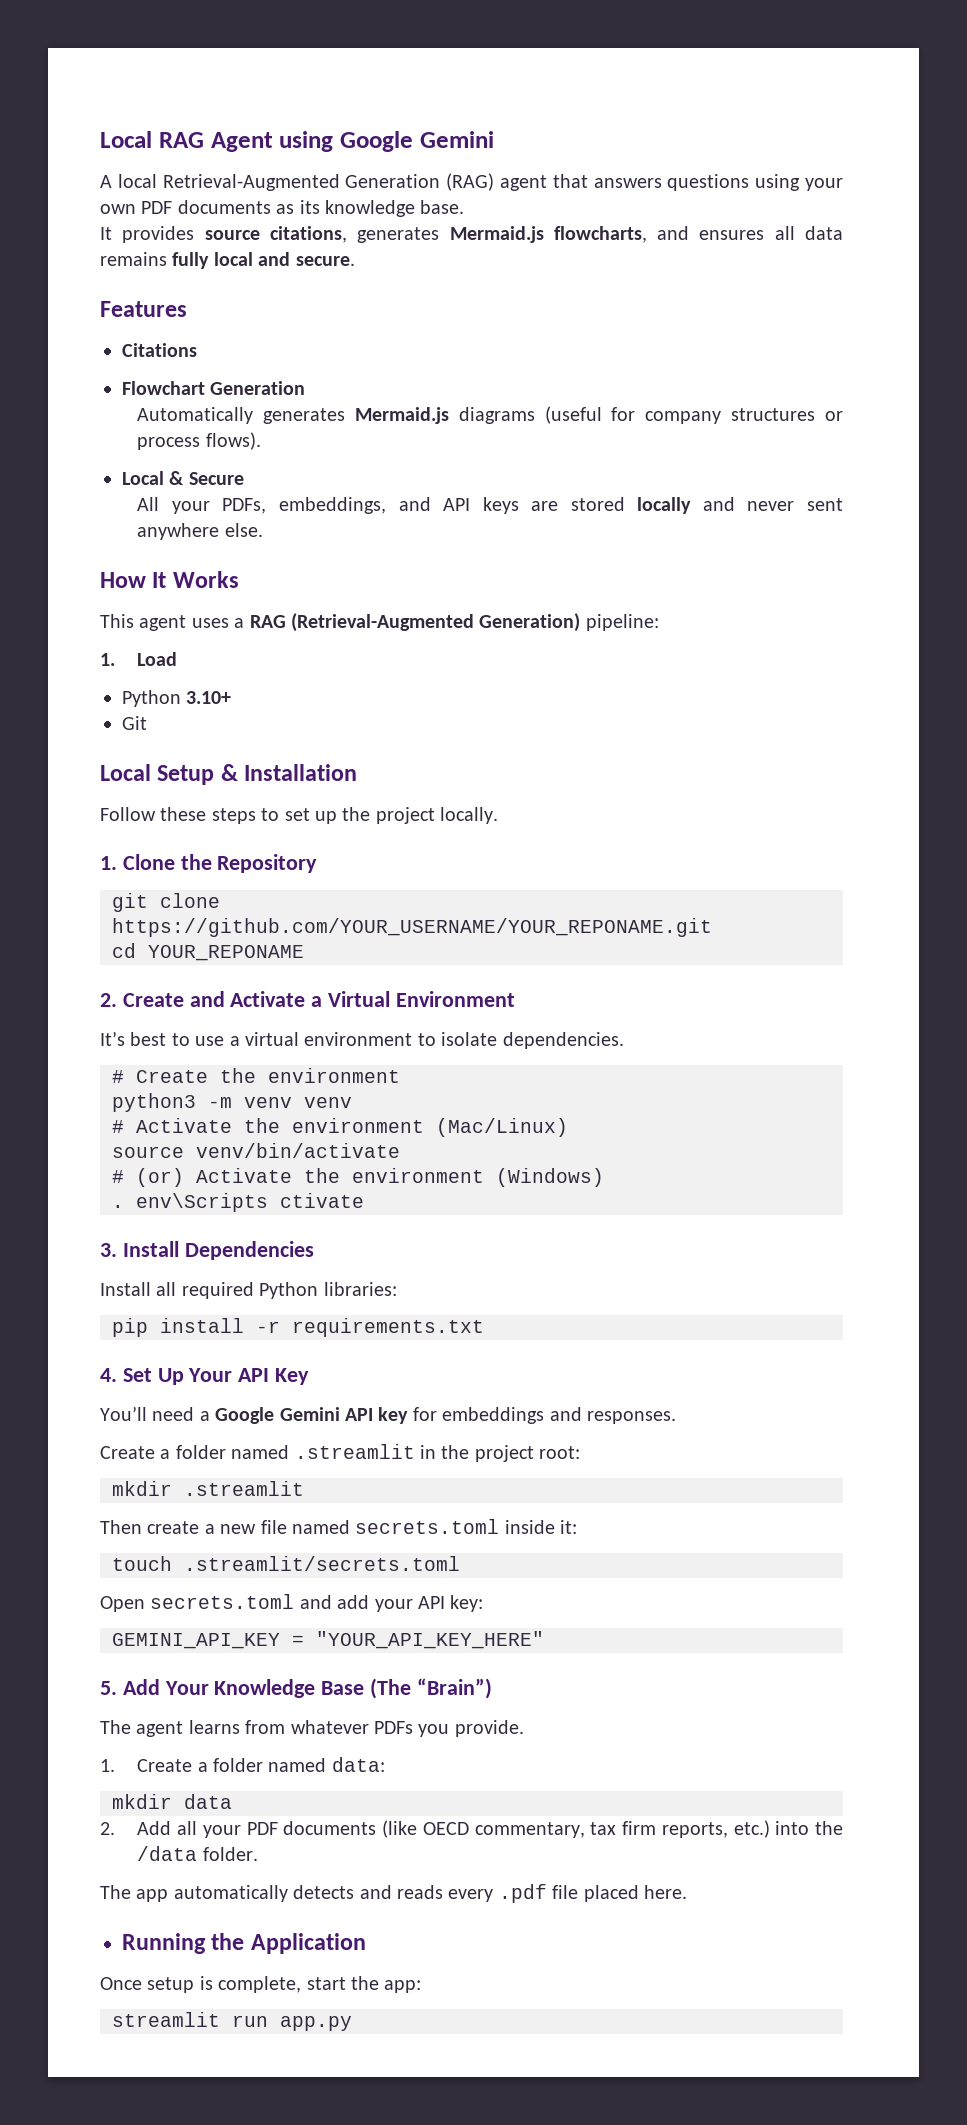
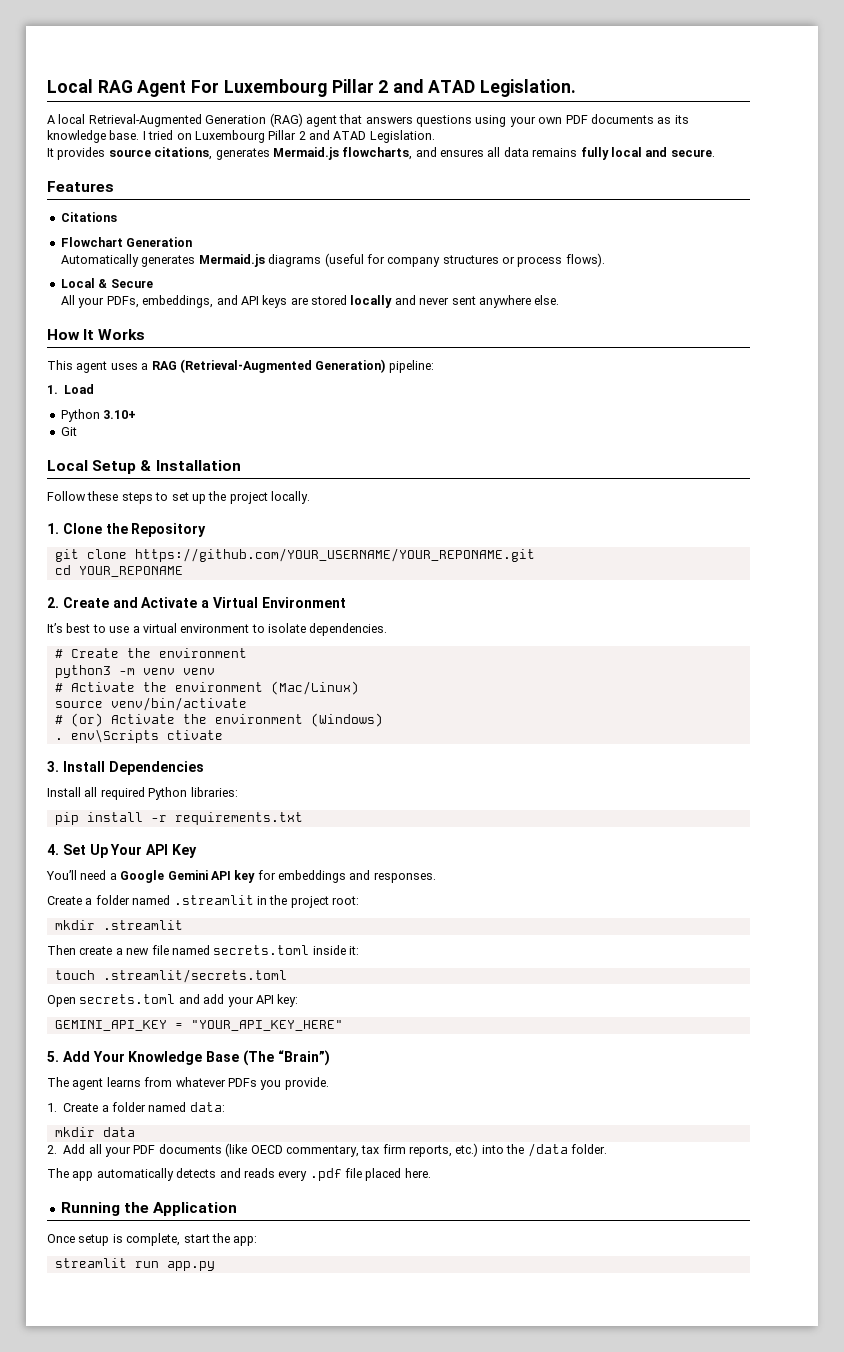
- Local RAG Agent using Google Gemini
+ Local RAG Agent For Luxembourg Pillar 2 and ATAD Legislation.
+ I tried on Luxembourg Pillar 2 and ATAD Legislation.

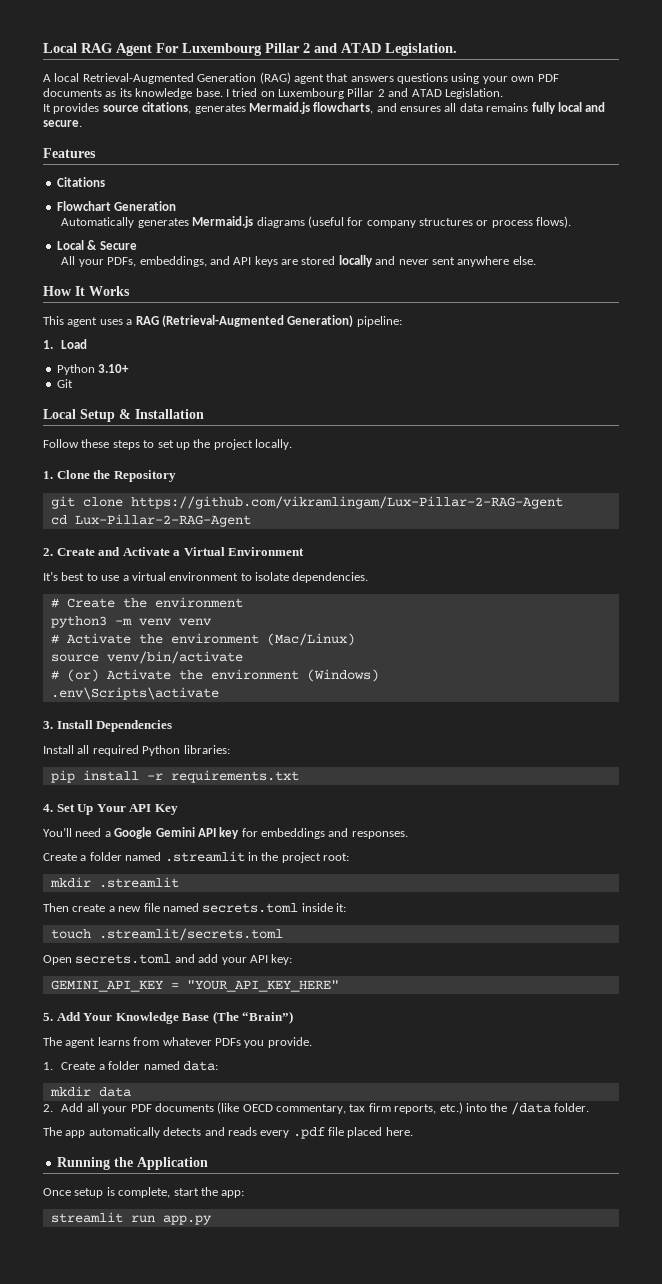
- git clone https://github.com/YOUR_USERNAME/YOUR_REPONAME.git
+ git clone https://github.com/vikramlingam/Lux-Pillar-2-RAG-Agent
- cd YOUR_REPONAME
+ cd Lux-Pillar-2-RAG-Agent
- . env\Scripts ctivate
+ .env\Scripts\activate

